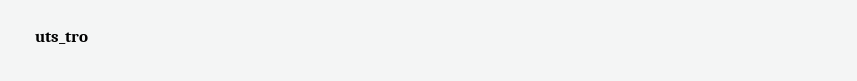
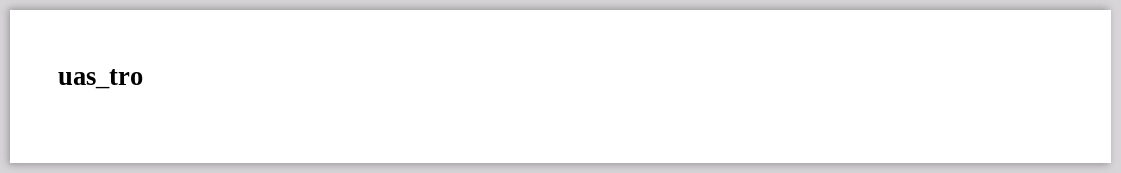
- uts_tro
+ uas_tro

